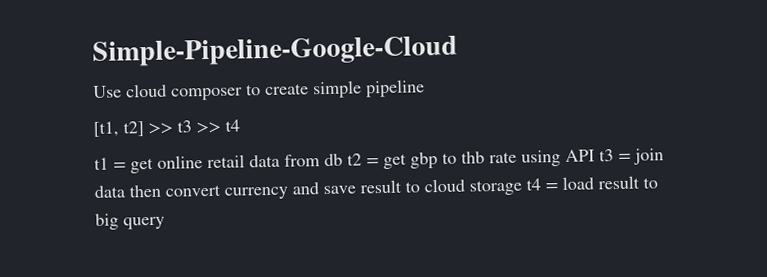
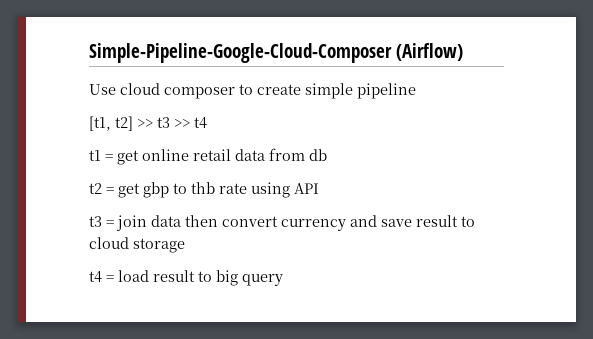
- Simple-Pipeline-Google-Cloud
+ Simple-Pipeline-Google-Cloud-Composer (Airflow)
- t1 = get online retail data from db t2 = get gbp to thb rate using API t3 = join data then convert currency and save result to cloud storage t4 = load result to big query
+ t1 = get online retail data from db
+ t2 = get gbp to thb rate using API
+ t3 = join data then convert currency and save result to cloud storage
+ t4 = load result to big query

